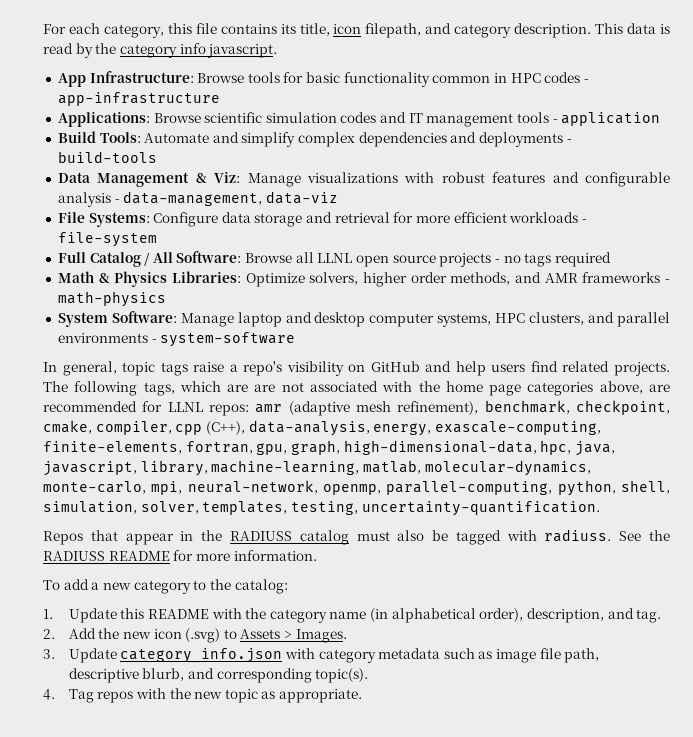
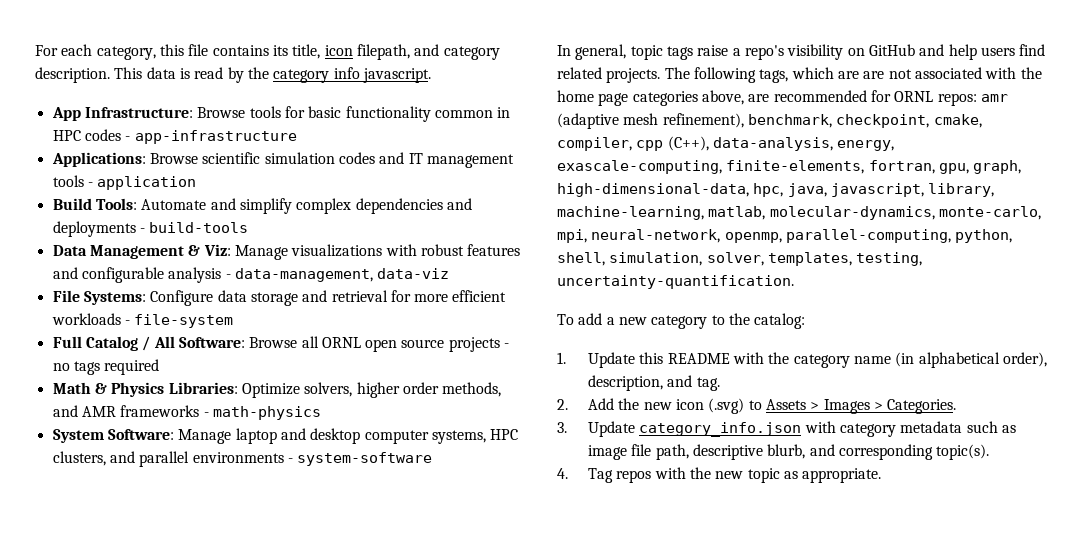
- Full Catalog / All Software: Browse all LLNL open source projects - no tags required
+ Full Catalog / All Software: Browse all ORNL open source projects - no tags required
- The following tags, which are are not associated with the home page categories above, are recommended for LLNL repos: amr (adaptive mesh refinement), benchmark, checkpoint, cmake, compiler, cpp (C++), data-analysis, energy, exascale-computing, finite-elements, fortran, gpu, graph, high-dimensional-data, hpc, java, javascript, library, machine-learning, matlab, molecular-dynamics, monte-carlo, mpi, neural-network, openmp, parallel-computing, python, shell, simulation, solver, templates, testing, uncertainty-quantification.
+ The following tags, which are are not associated with the home page categories above, are recommended for ORNL repos: amr (adaptive mesh refinement), benchmark, checkpoint, cmake, compiler, cpp (C++), data-analysis, energy, exascale-computing, finite-elements, fortran, gpu, graph, high-dimensional-data, hpc, java, javascript, library, machine-learning, matlab, molecular-dynamics, monte-carlo, mpi, neural-network, openmp, parallel-computing, python, shell, simulation, solver, templates, testing, uncertainty-quantification.
- Repos that appear in the RADIUSS catalog must also be tagged with radiuss. See the RADIUSS README for more information.
- 2. Add the new icon (.svg) to Assets > Images.
+ 2. Add the new icon (.svg) to Assets > Images > Categories.

